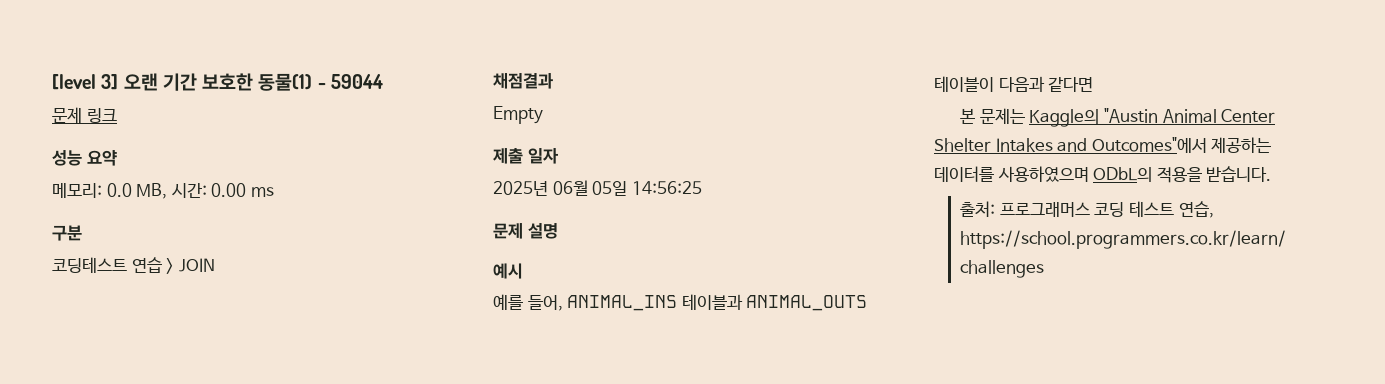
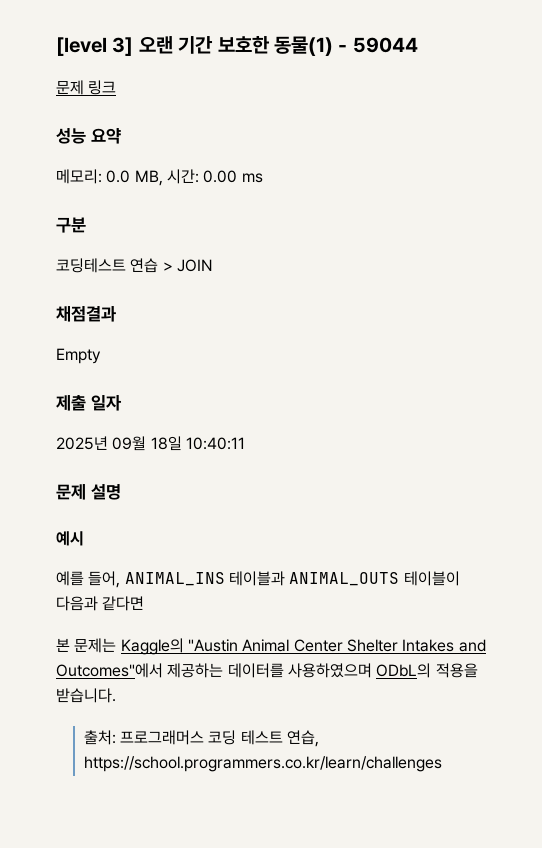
- 2025년 06월 05일 14:56:25
+ 2025년 09월 18일 10:40:11

